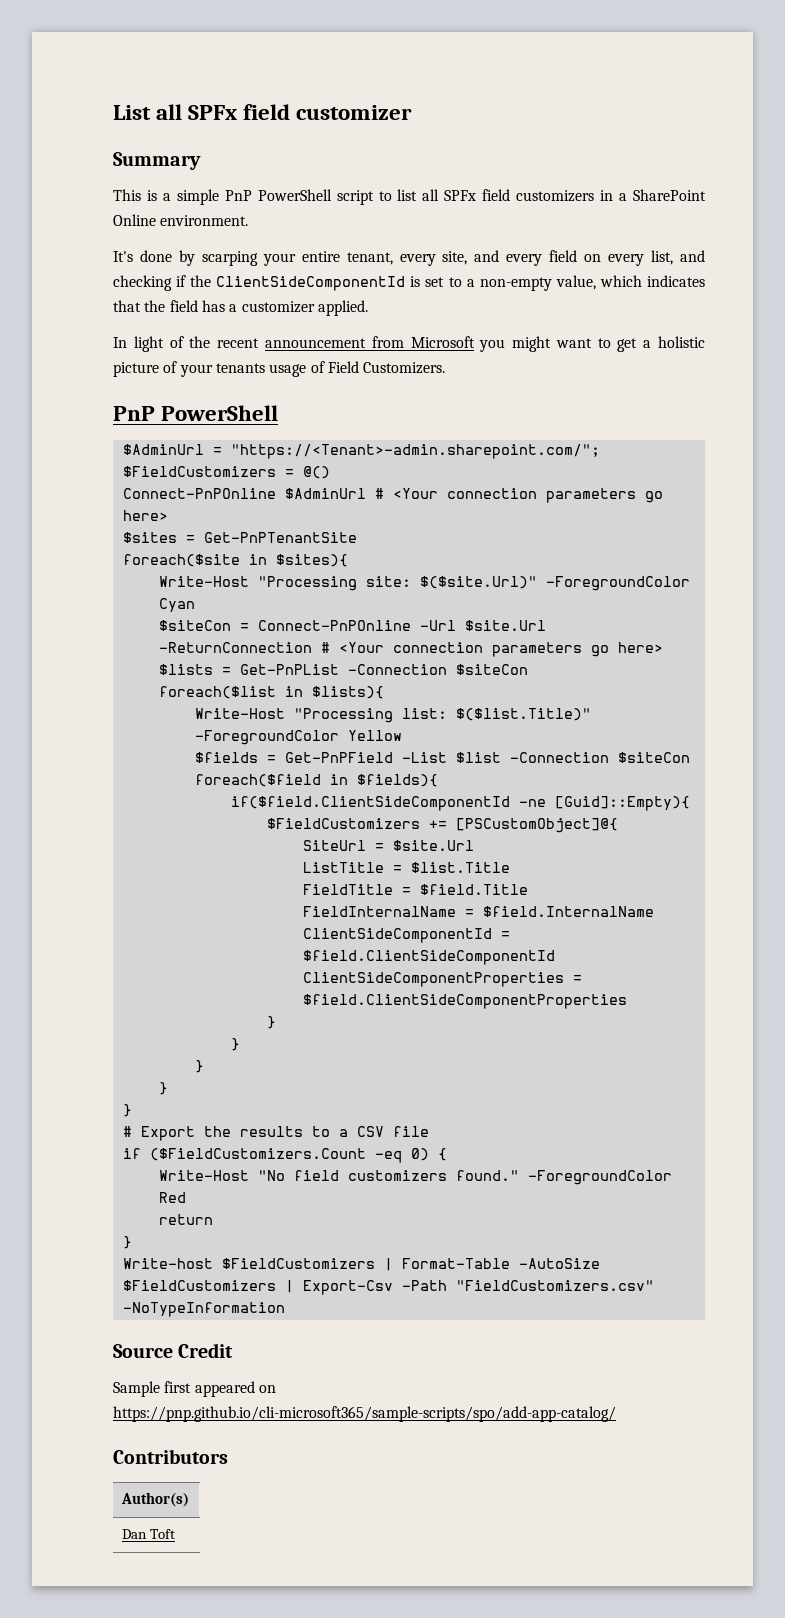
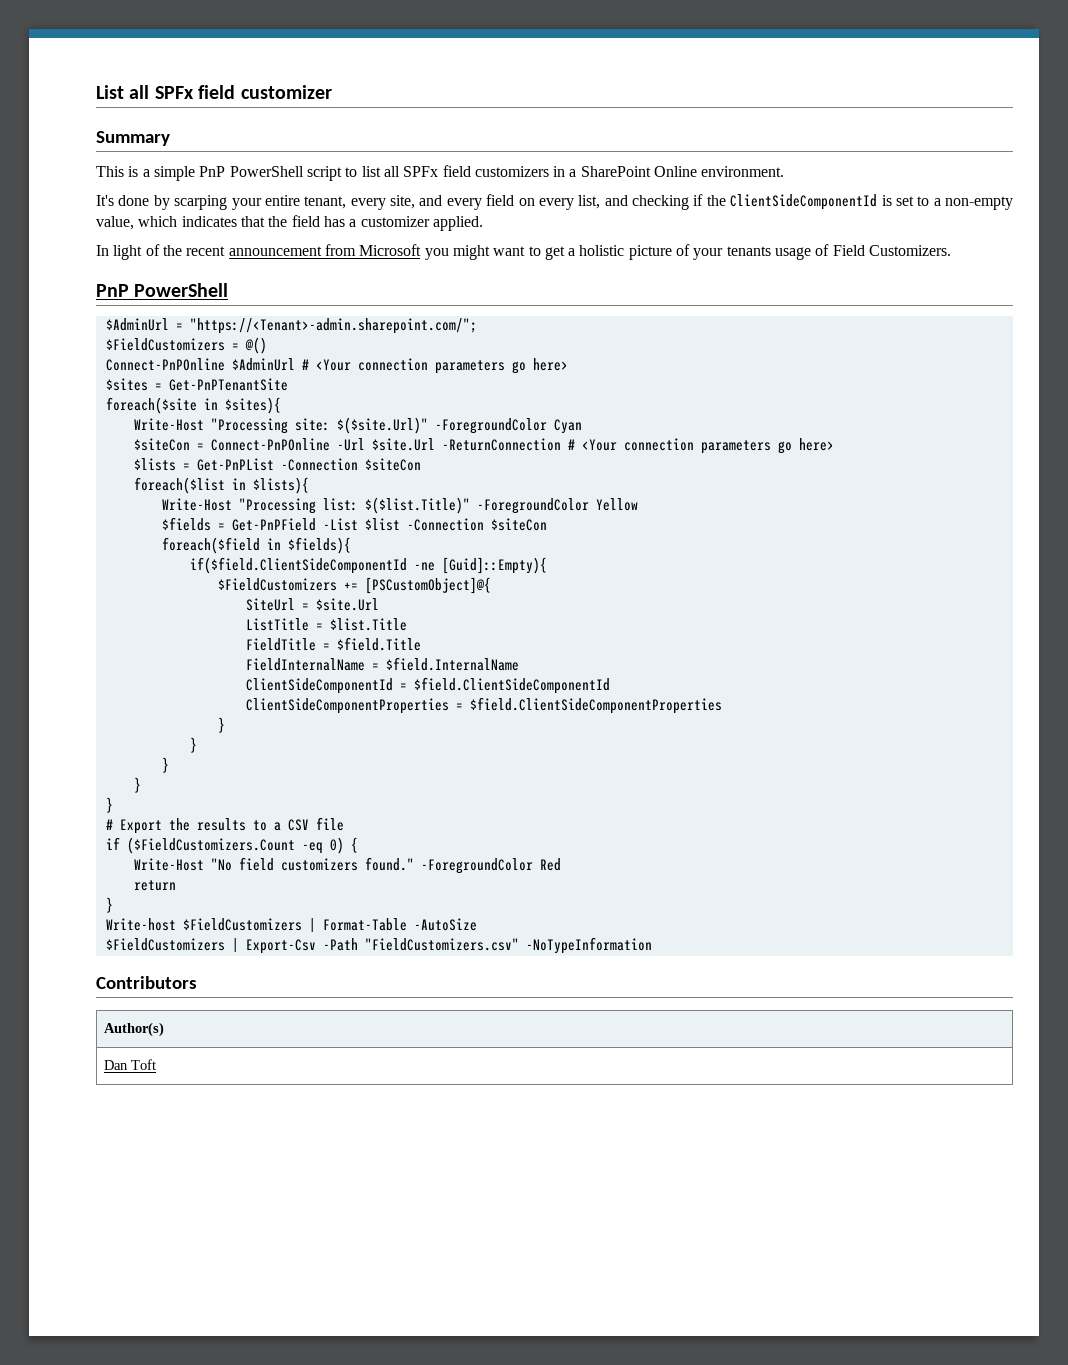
- Source Credit
- Sample first appeared on https://pnp.github.io/cli-microsoft365/sample-scripts/spo/add-app-catalog/

